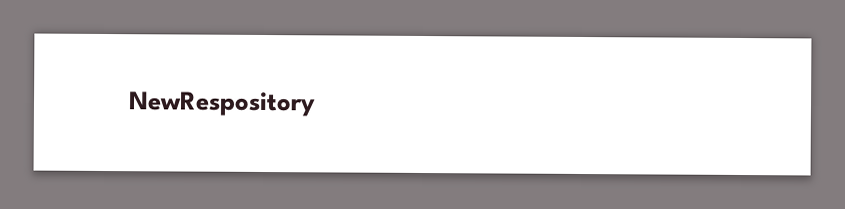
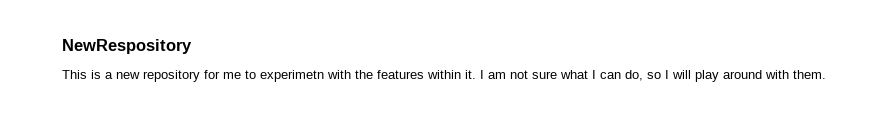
+ This is a new repository for me to experimetn with the features within it. I am not sure what I can do, so I will play around with them.

